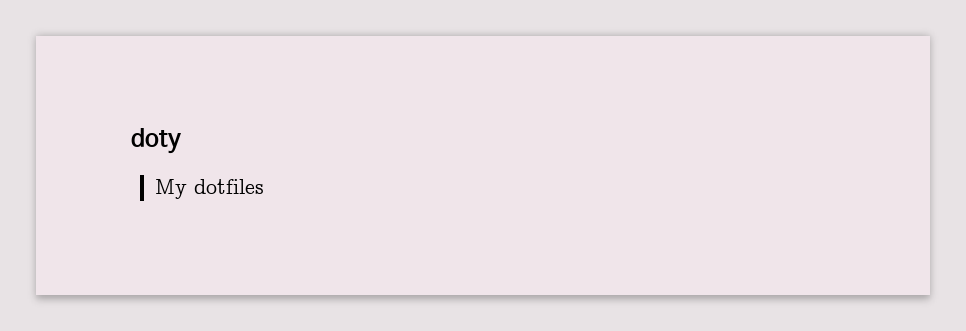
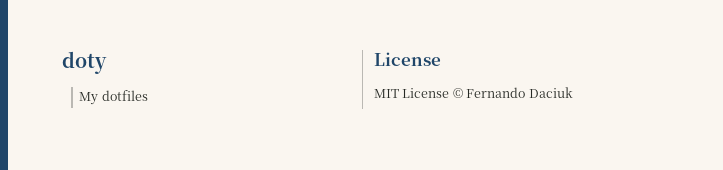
  My dotfiles
+ License
+ MIT License © Fernando Daciuk

